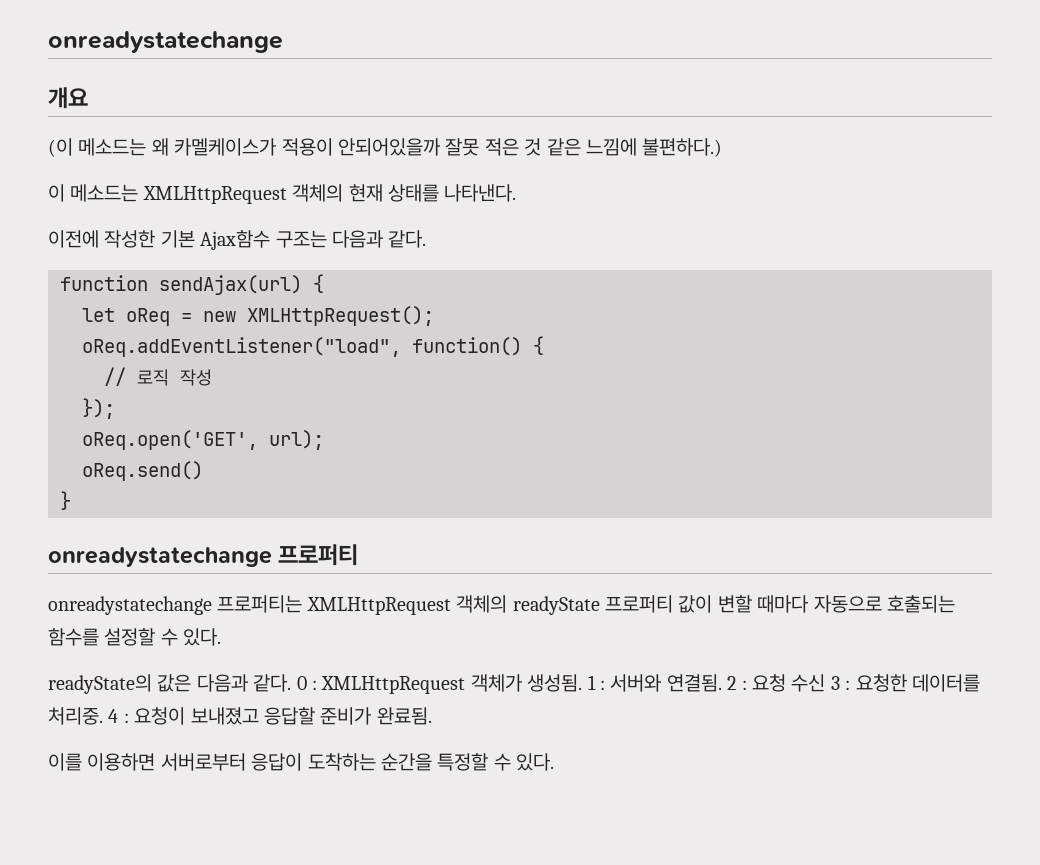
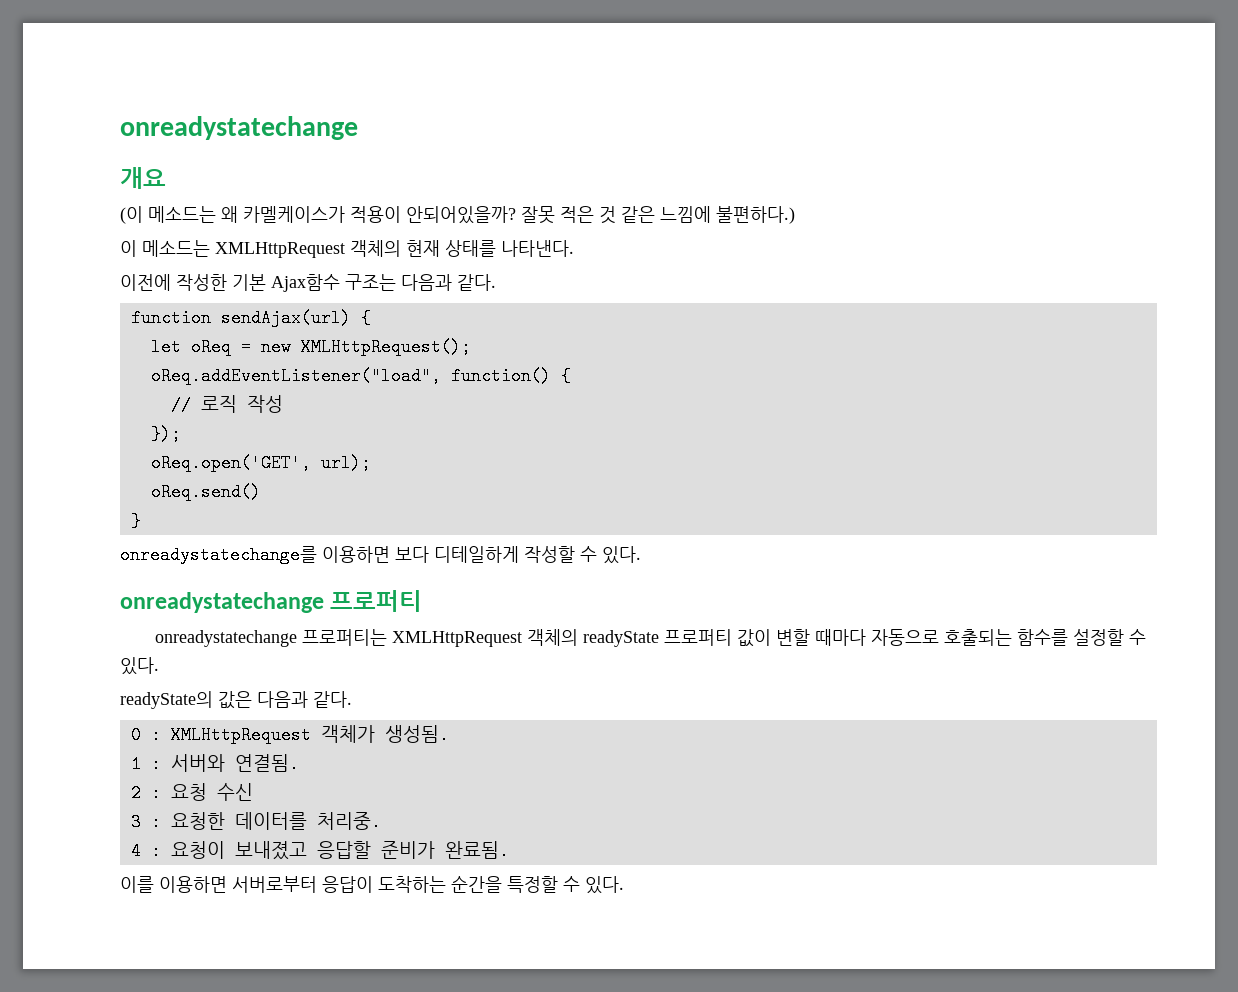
- (이 메소드는 왜 카멜케이스가 적용이 안되어있을까 잘못 적은 것 같은 느낌에 불편하다.)
+ (이 메소드는 왜 카멜케이스가 적용이 안되어있을까? 잘못 적은 것 같은 느낌에 불편하다.)
+ onreadystatechange를 이용하면 보다 디테일하게 작성할 수 있다.
- readyState의 값은 다음과 같다. 0 : XMLHttpRequest 객체가 생성됨. 1 : 서버와 연결됨. 2 : 요청 수신 3 : 요청한 데이터를 처리중. 4 : 요청이 보내졌고 응답할 준비가 완료됨.
+ readyState의 값은 다음과 같다.
+ 0 : XMLHttpRequest 객체가 생성됨.
+ 1 : 서버와 연결됨.
+ 2 : 요청 수신
+ 3 : 요청한 데이터를 처리중.
+ 4 : 요청이 보내졌고 응답할 준비가 완료됨.

